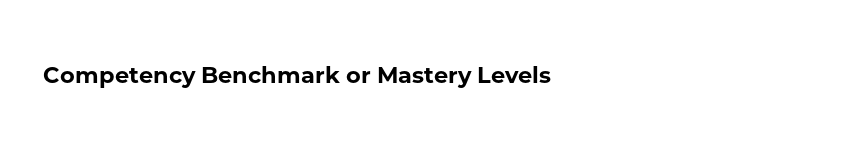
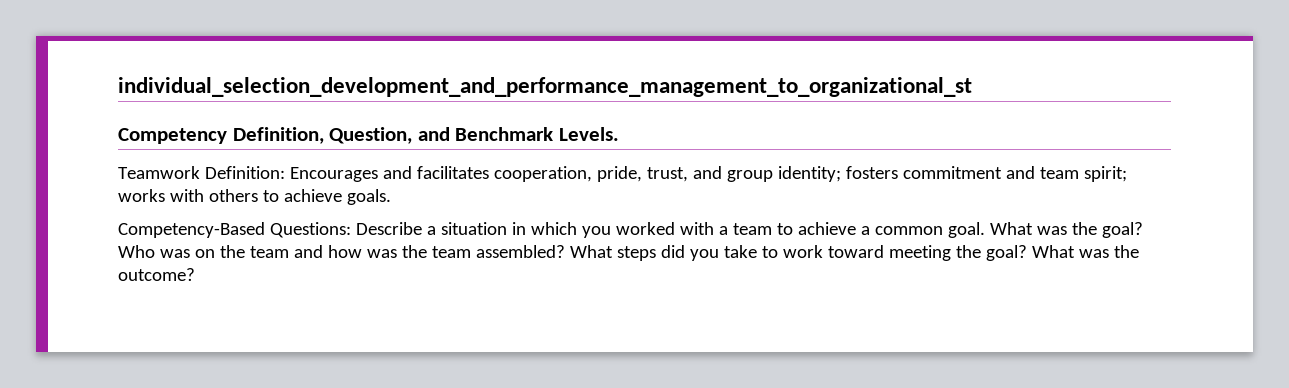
- Competency Benchmark or Mastery Levels
+ individual_selection_development_and_performance_management_to_organizational_st
+ Competency Definition, Question, and Benchmark Levels.
+ Teamwork Definition: Encourages and facilitates cooperation, pride, trust, and group identity; fosters commitment and team spirit; works with others to achieve goals.
+ Competency-Based Questions: Describe a situation in which you worked with a team to achieve a common goal. What was the goal? Who was on the team and how was the team assembled? What steps did you take to work toward meeting the goal? What was the outcome?

